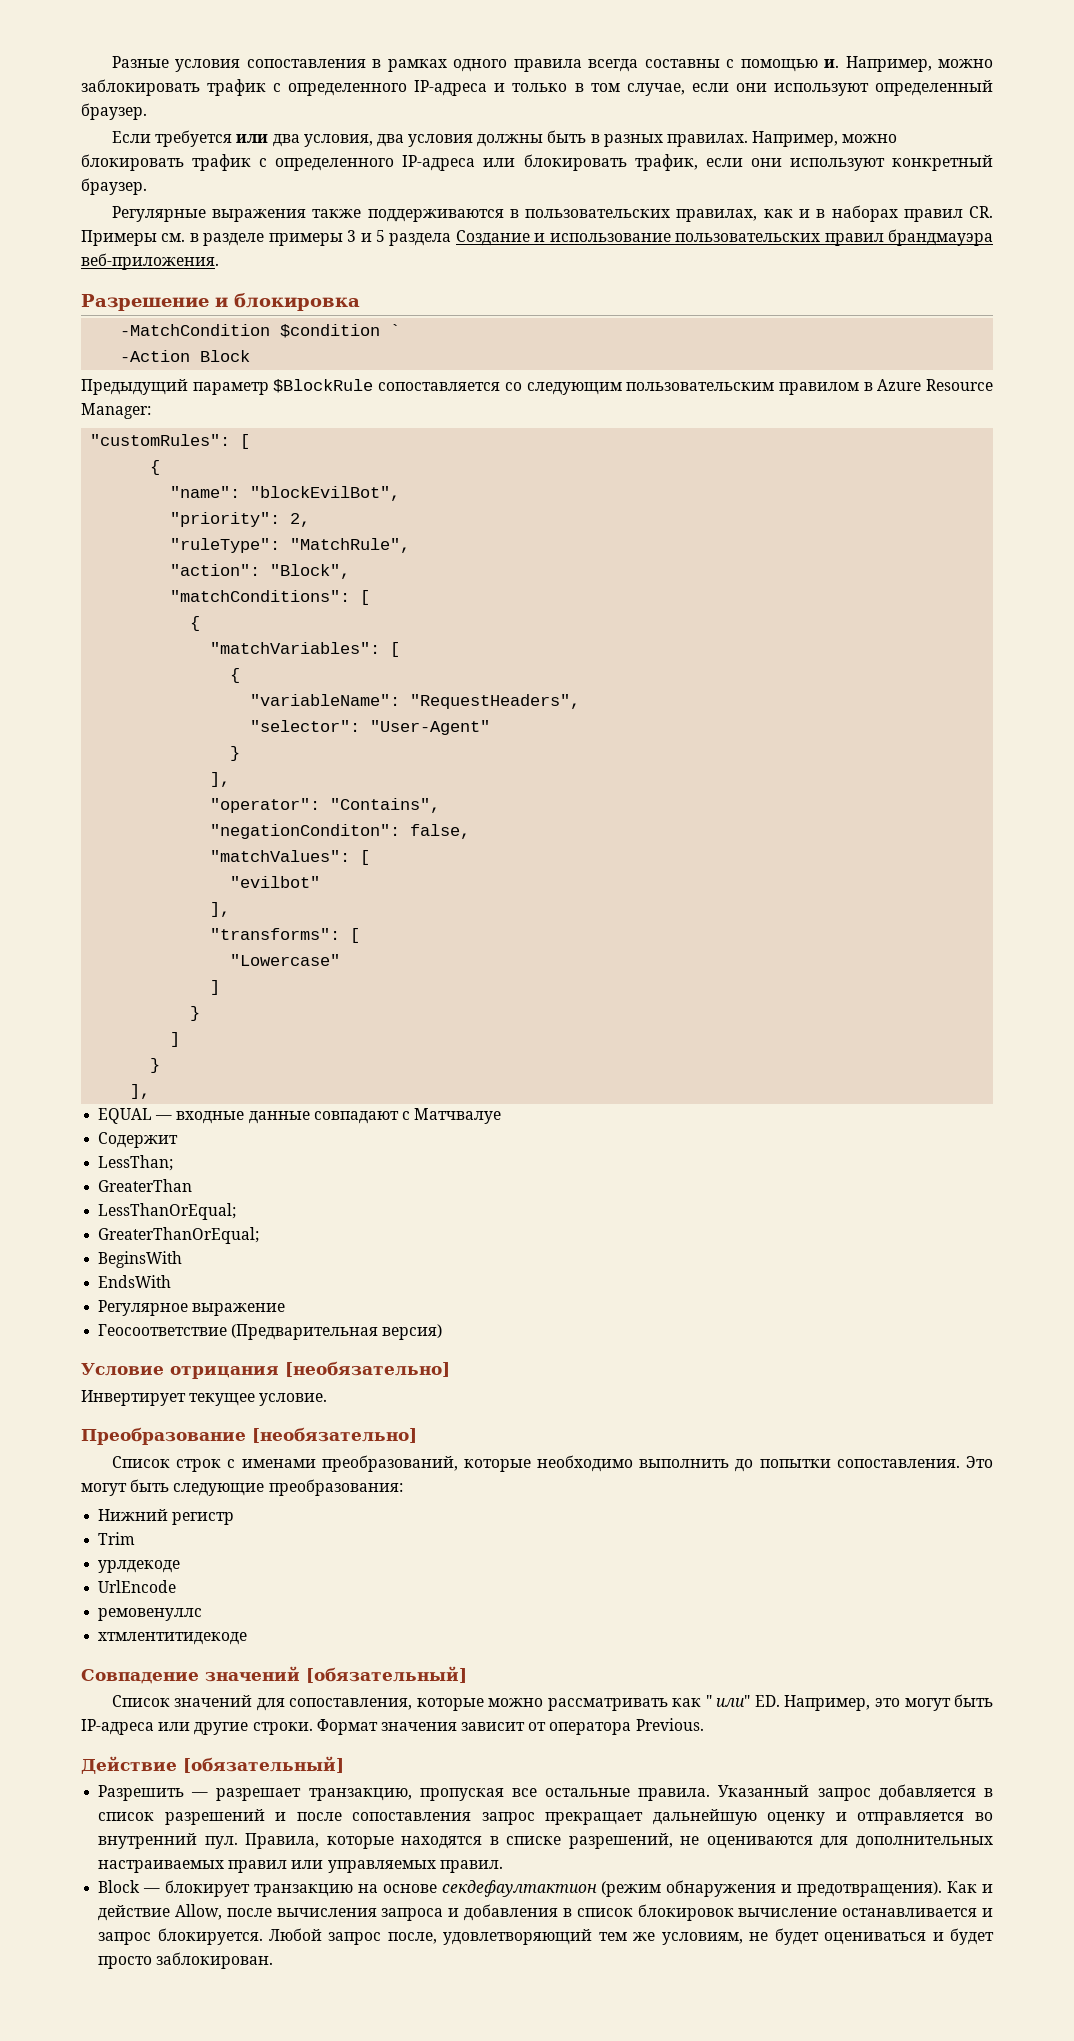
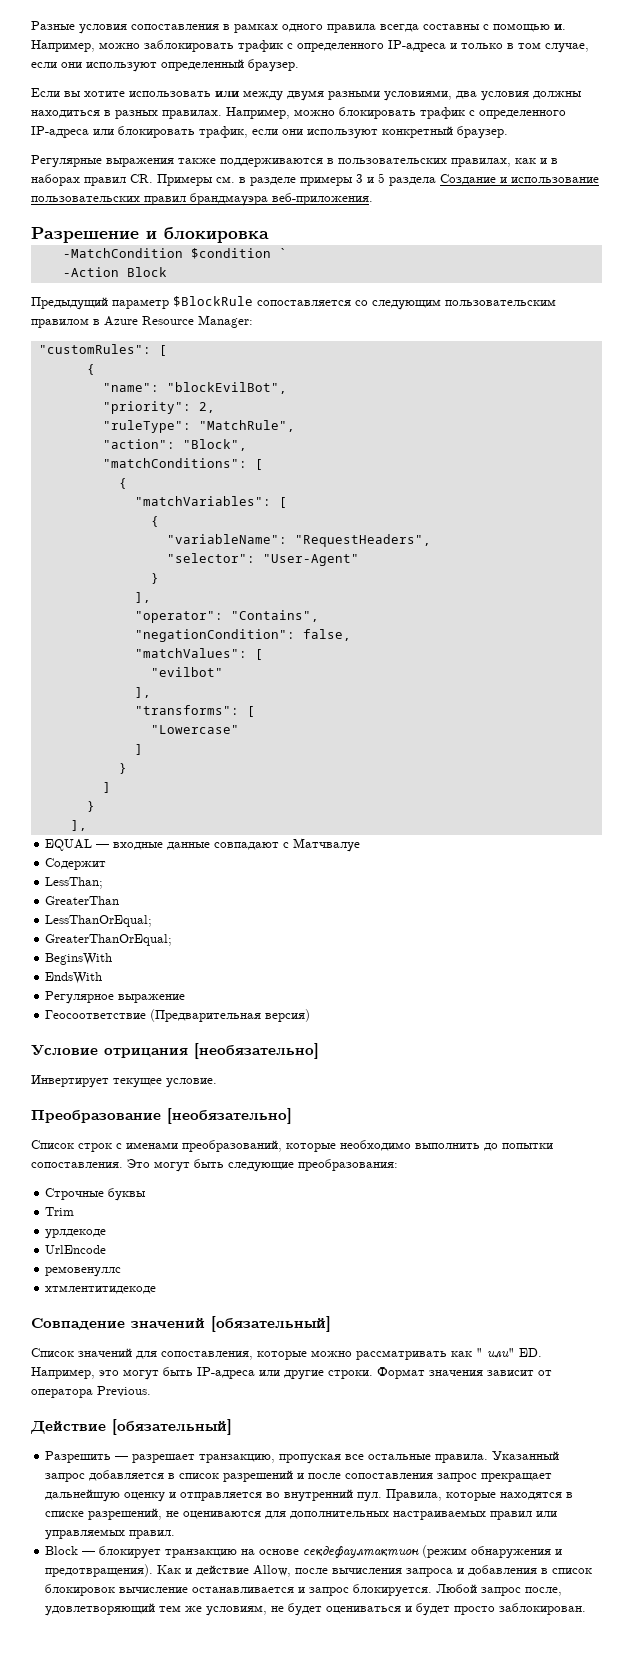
- Если требуется или два условия, два условия должны быть в разных правилах.
+ Если вы хотите использовать или между двумя разными условиями, два условия должны находиться в разных правилах.
- "negationConditon": false,
+ "negationCondition": false,
- Нижний регистр
+ Строчные буквы

